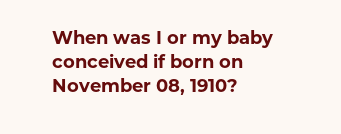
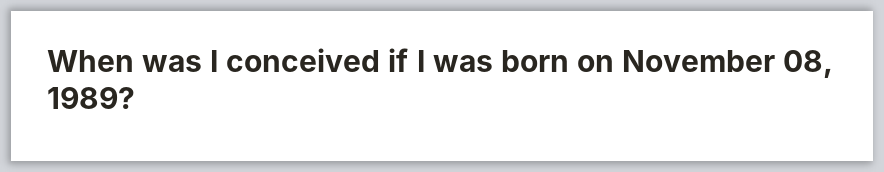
- When was I or my baby conceived if born on November 08, 1910?
+ When was I conceived if I was born on November 08, 1989?

